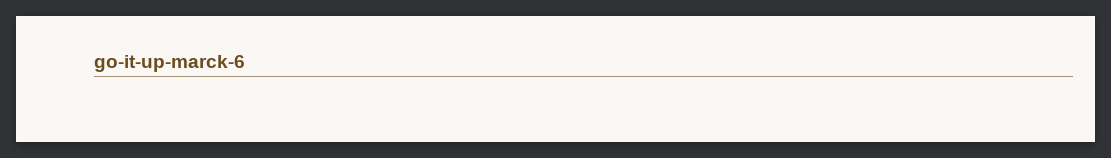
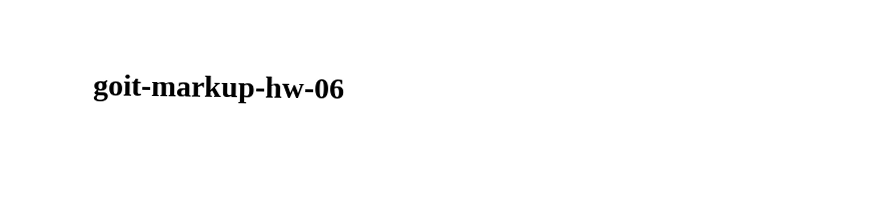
- go-it-up-marck-6
+ goit-markup-hw-06

